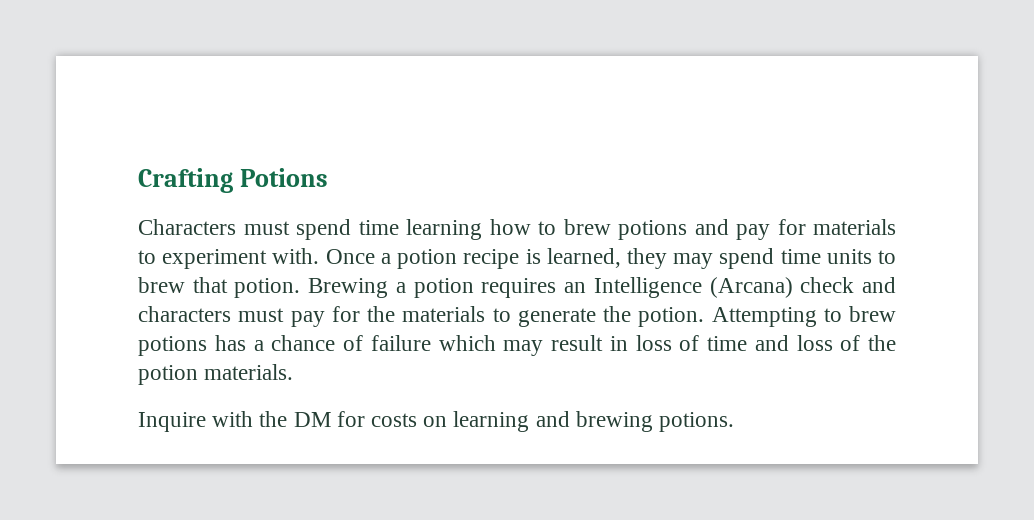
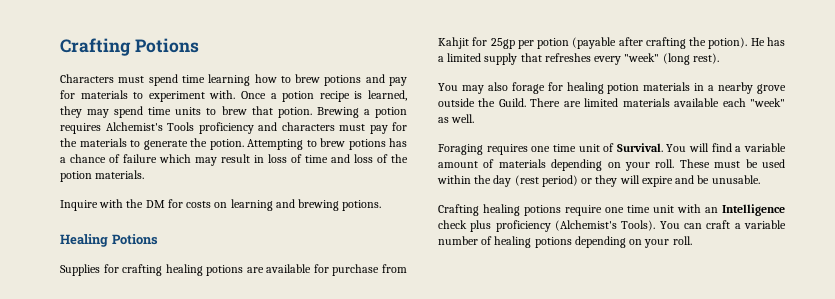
- Brewing a potion requires an Intelligence (Arcana) check and characters must pay for the materials to generate the potion.
+ Brewing a potion requires Alchemist's Tools proficiency and characters must pay for the materials to generate the potion.
+ Healing Potions
+ Supplies for crafting healing potions are available for purchase from Kahjit for 25gp per potion (payable after crafting the potion). He has a limited supply that refreshes every "week" (long rest).
+ You may also forage for healing potion materials in a nearby grove outside the Guild. There are limited materials available each "week" as well.
+ Foraging requires one time unit of Survival. You will find a variable amount of materials depending on your roll. These must be used within the day (rest period) or they will expire and be unusable.
+ Crafting healing potions require one time unit with an Intelligence check plus proficiency (Alchemist's Tools). You can craft a variable number of healing potions depending on your roll.

